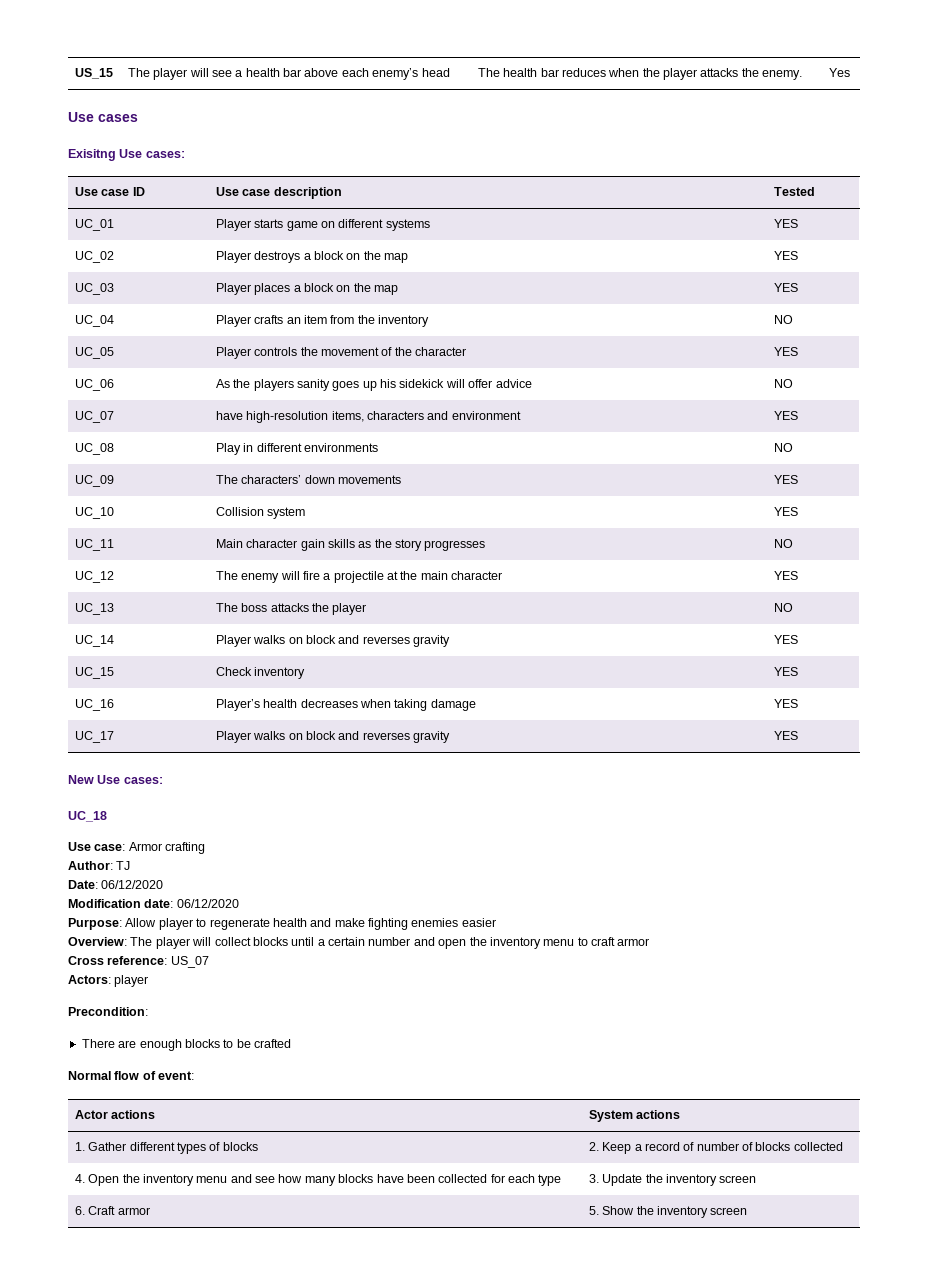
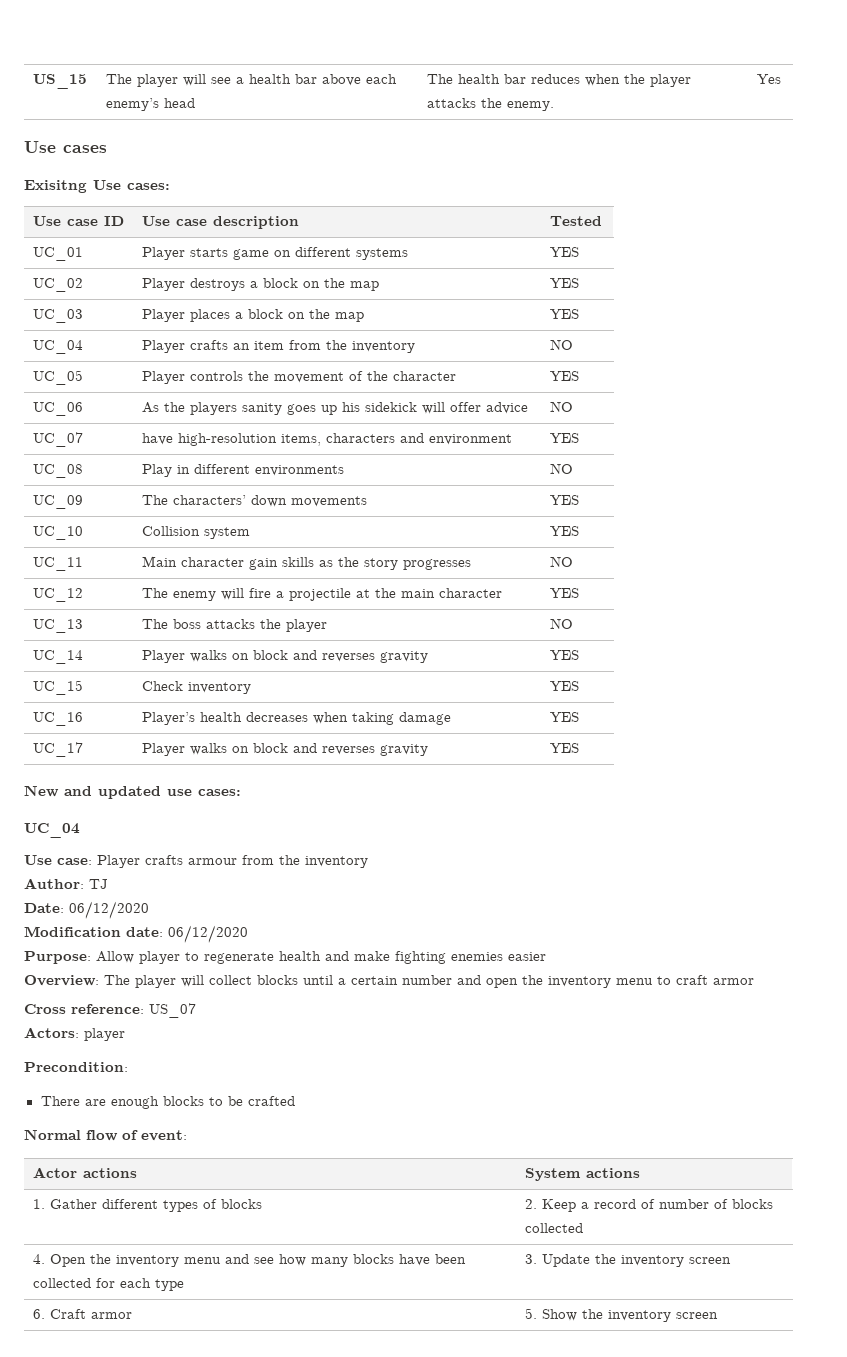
- New Use cases:
- UC_18
+ New and updated use cases:
+ UC_04
- Use case: Armor crafting
+ Use case: Player crafts armour from the inventory

